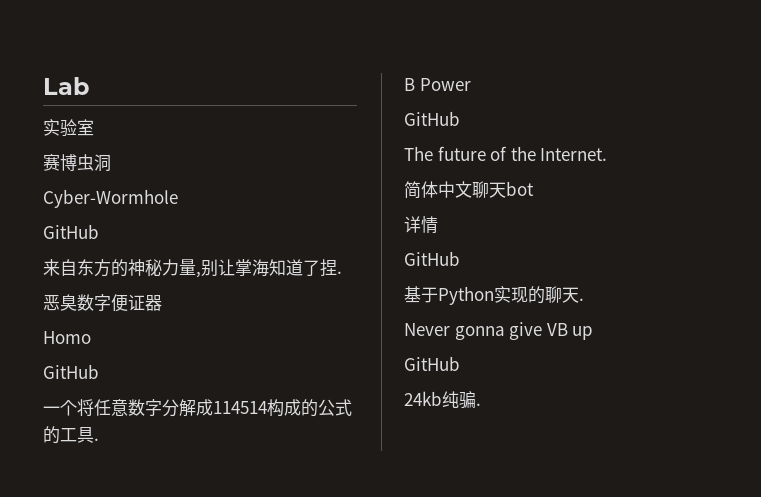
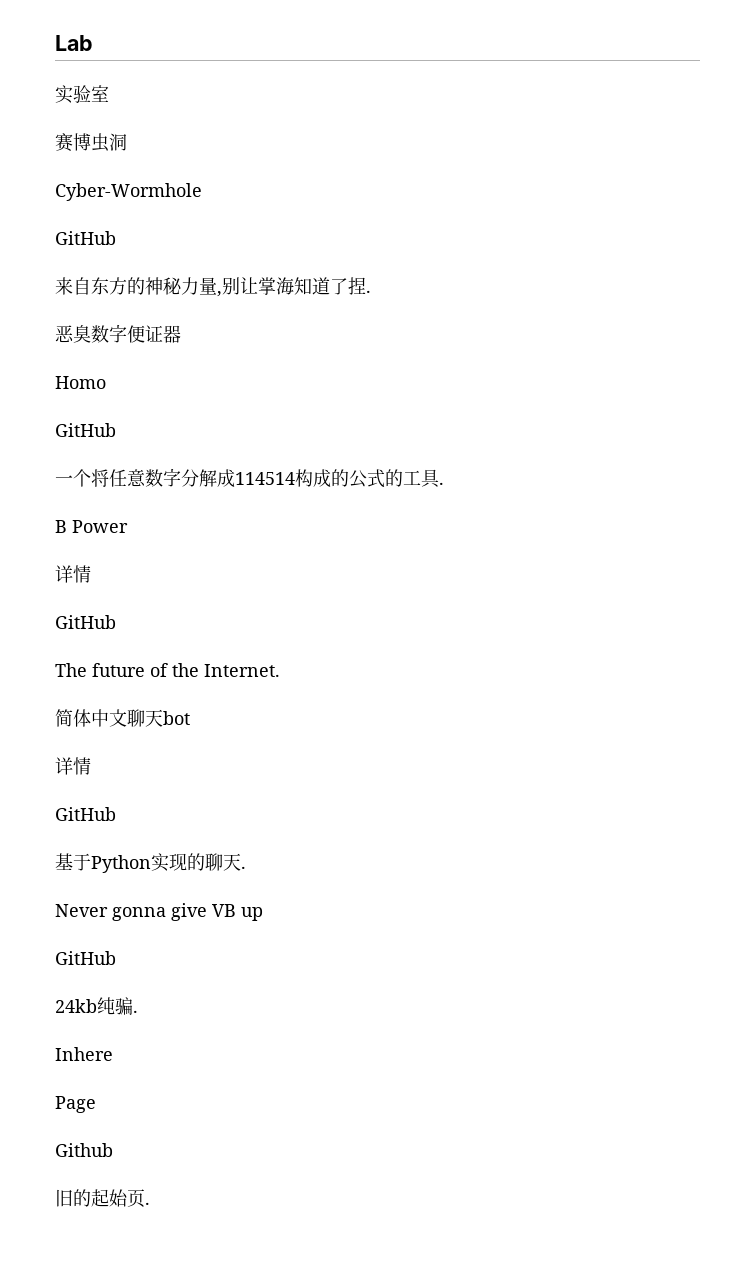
  B Power
+ 详情
+ Inhere
+ Page
+ Github
+ 旧的起始页.

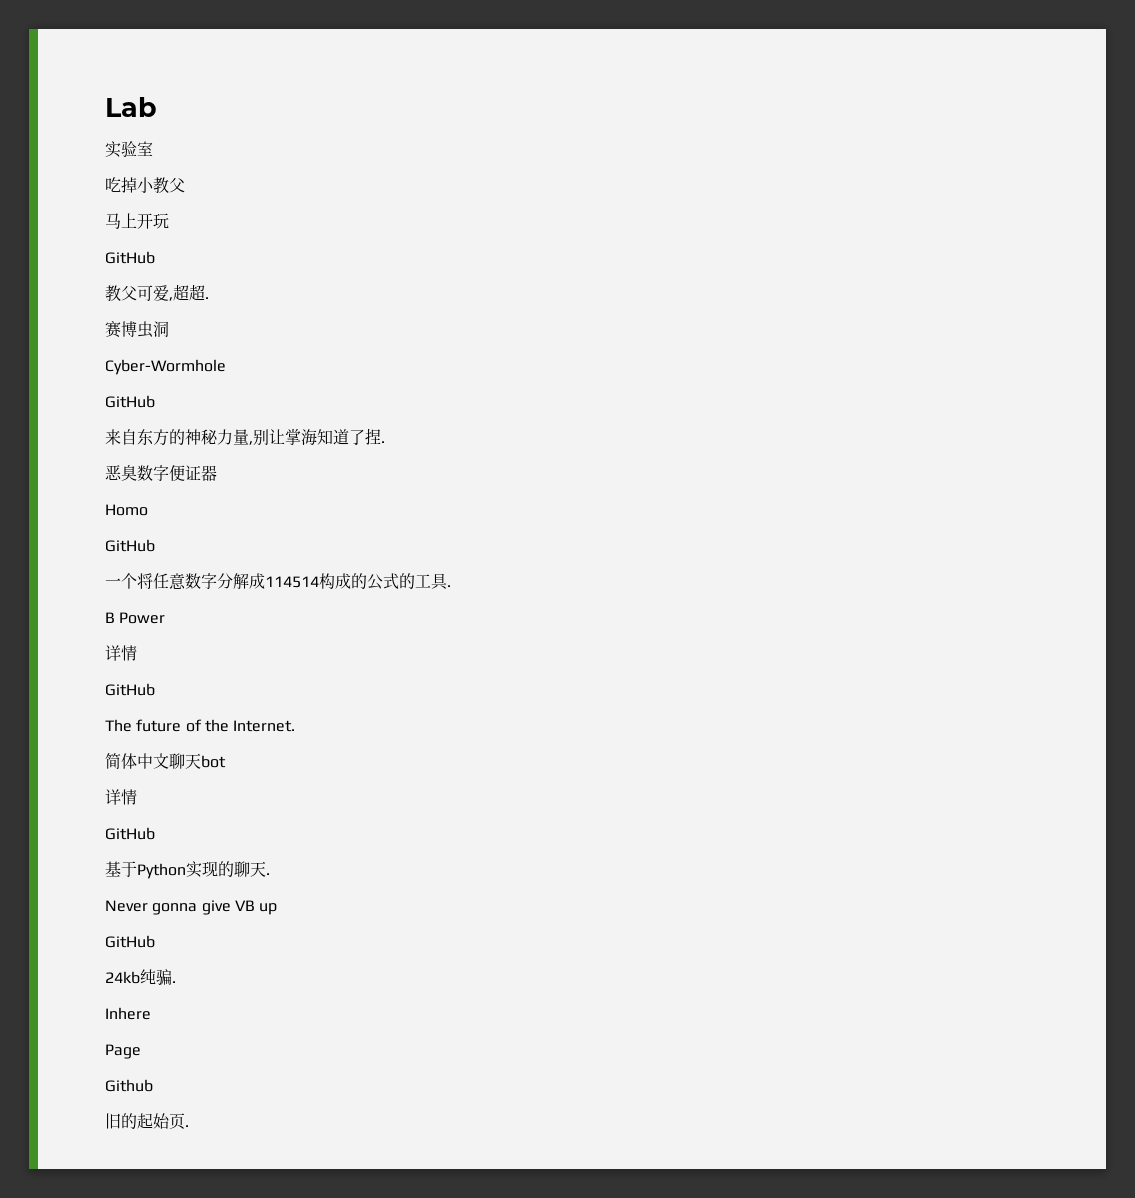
+ 吃掉小教父
+ 马上开玩
+ GitHub
+ 教父可爱,超超.

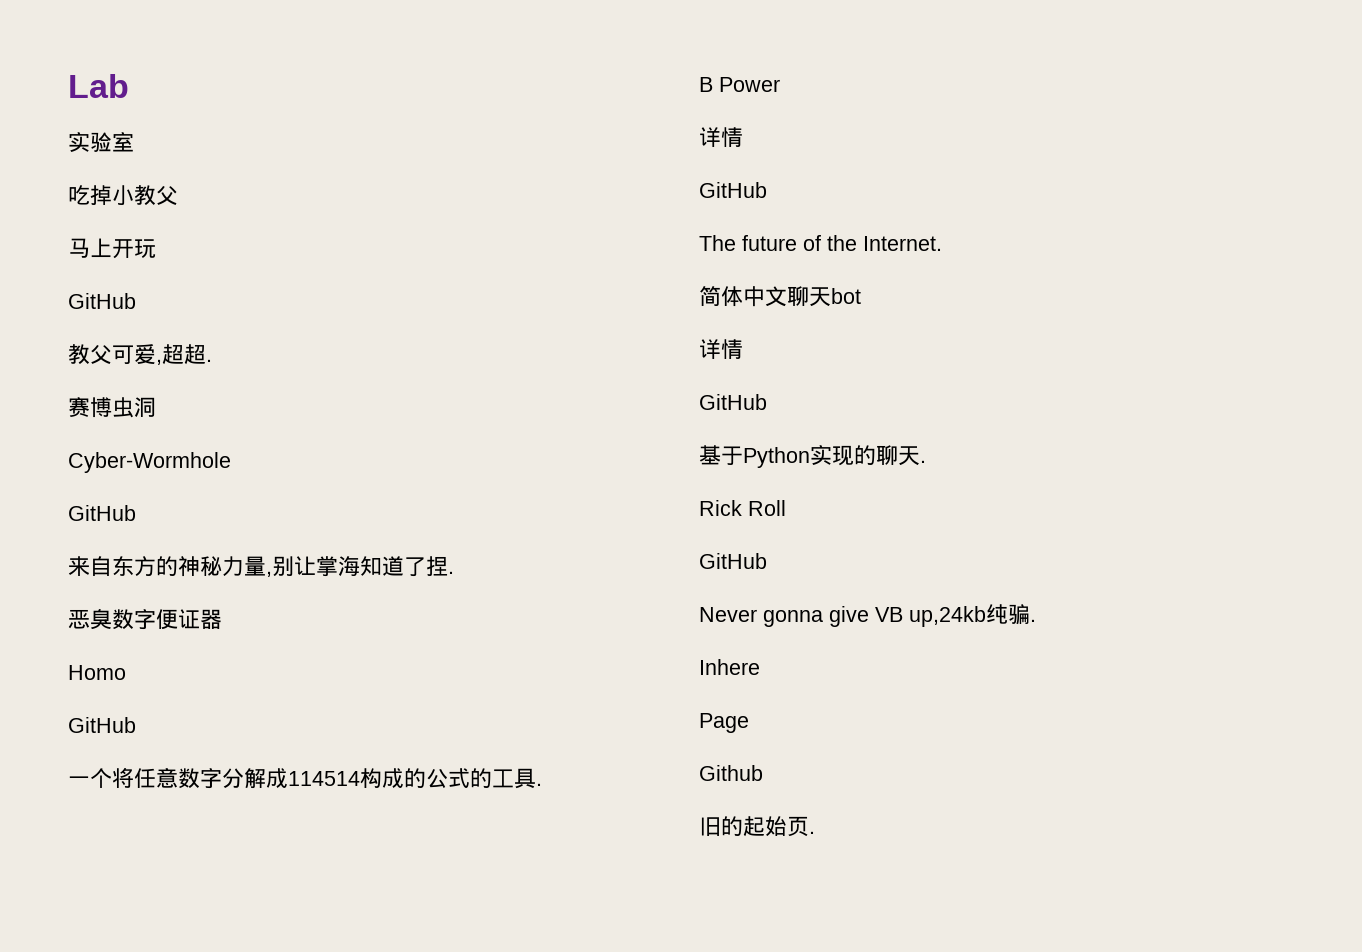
+ Rick Roll
+ GitHub
- Never gonna give VB up
- GitHub
- 24kb纯骗.
+ Never gonna give VB up,24kb纯骗.

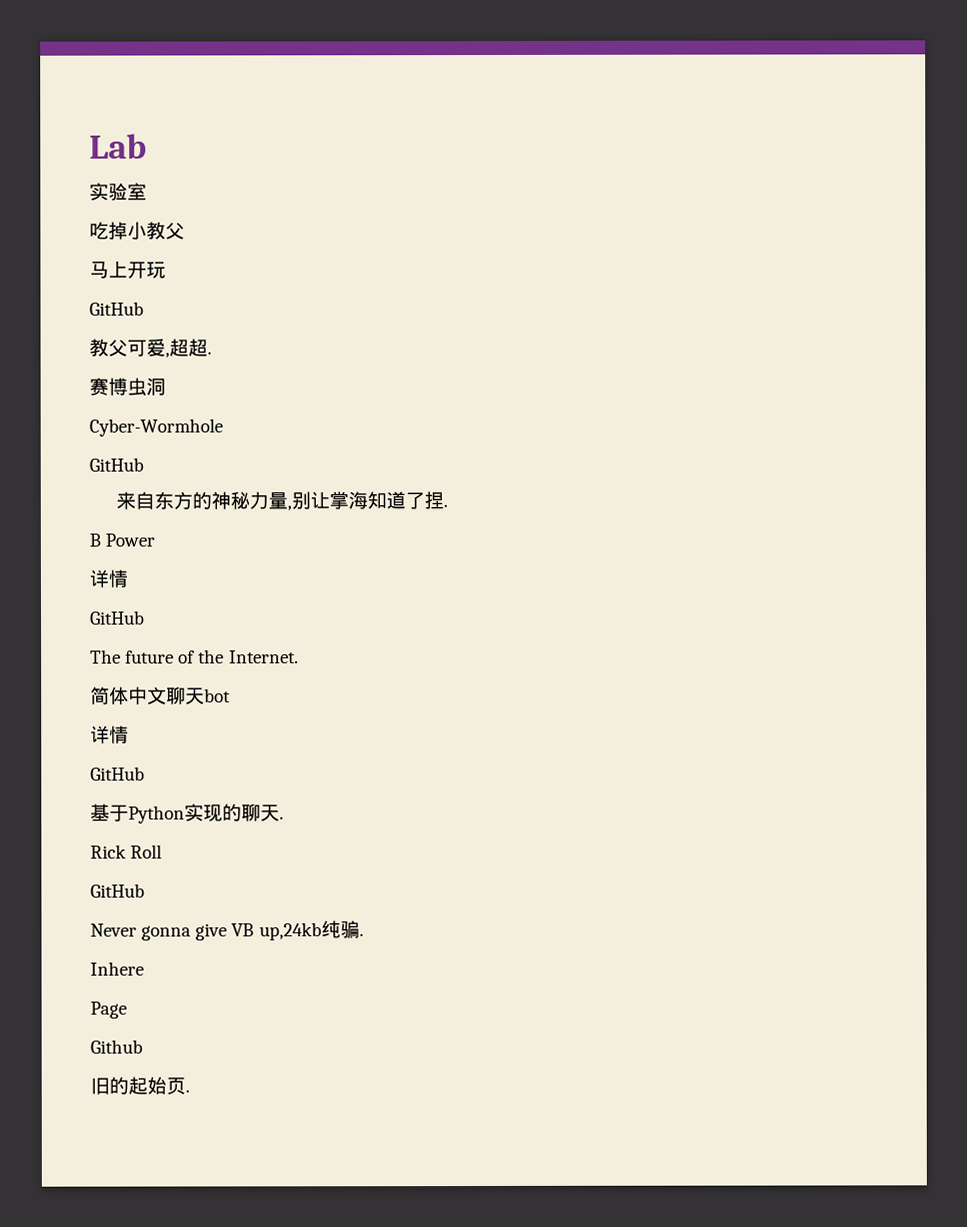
- 恶臭数字便证器
- Homo
- GitHub
- 一个将任意数字分解成114514构成的公式的工具.

